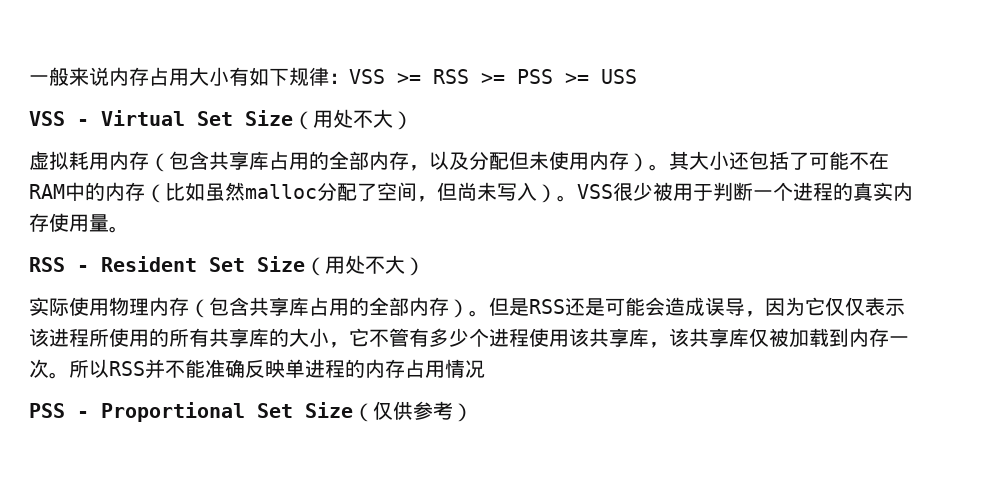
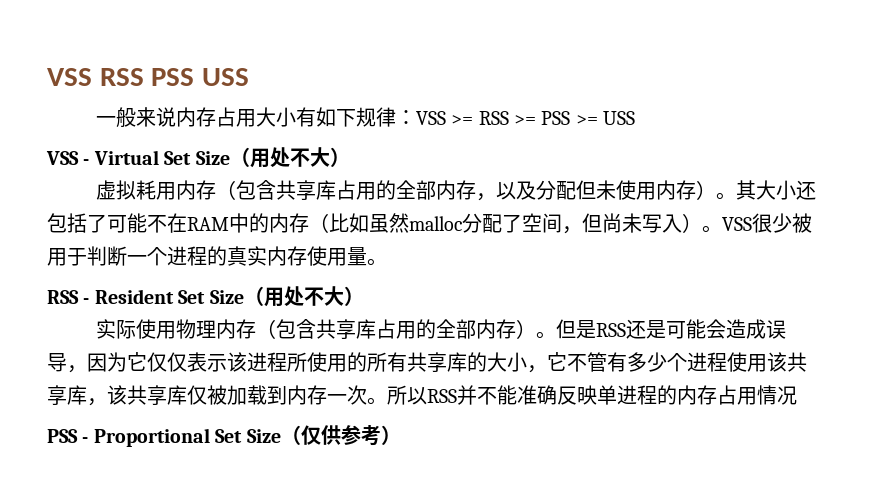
+ VSS RSS PSS USS

